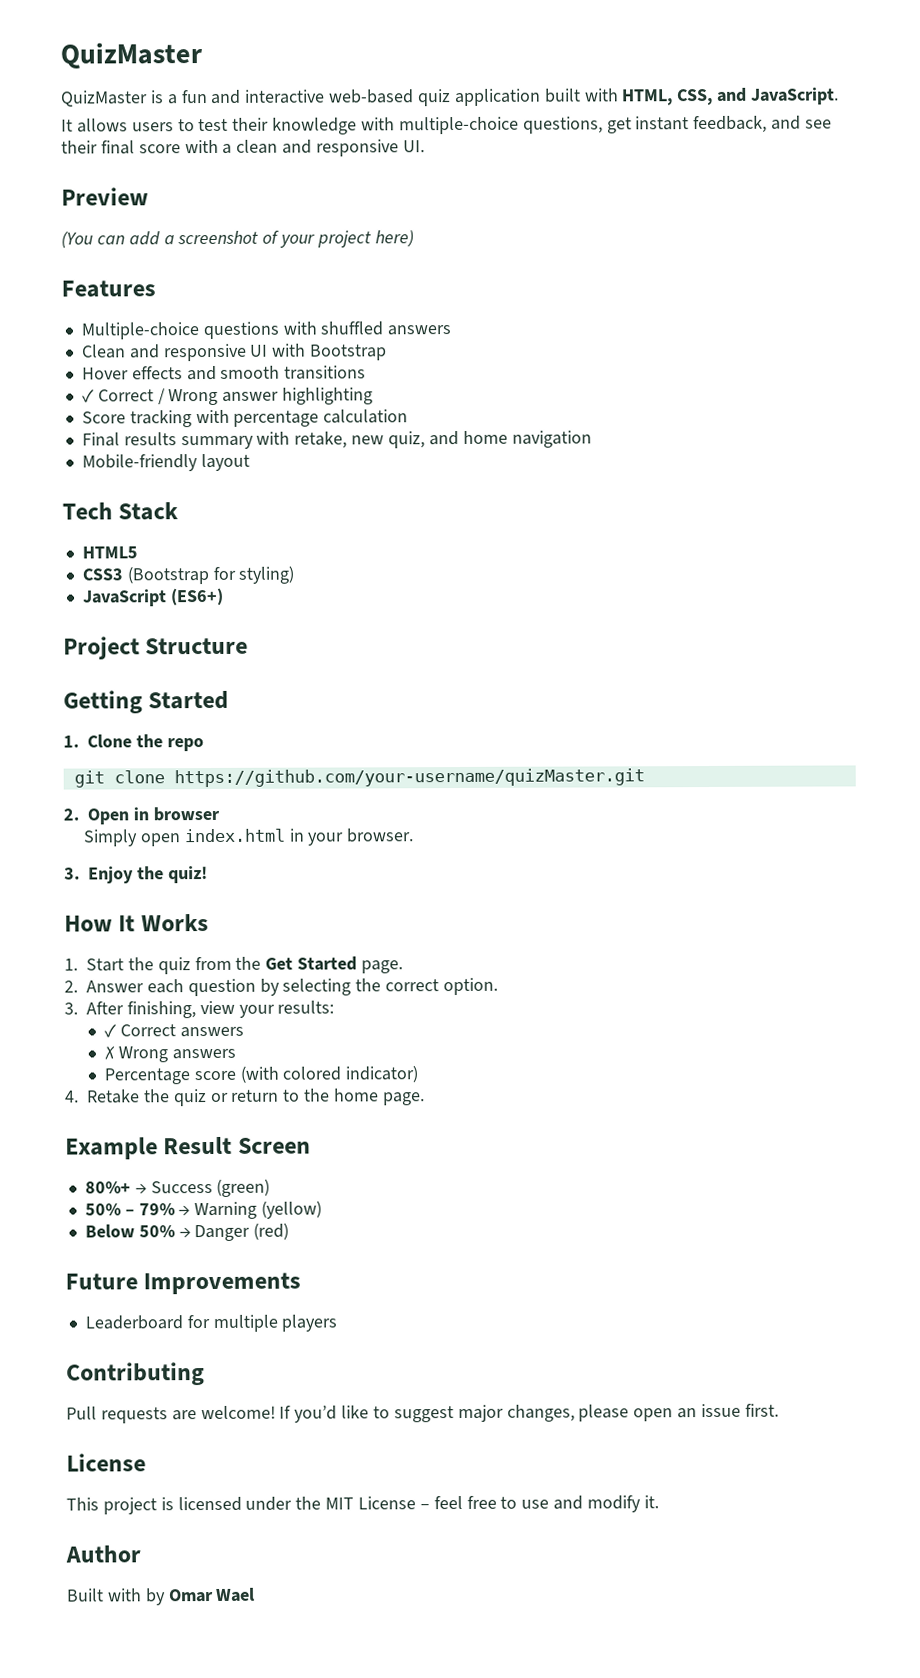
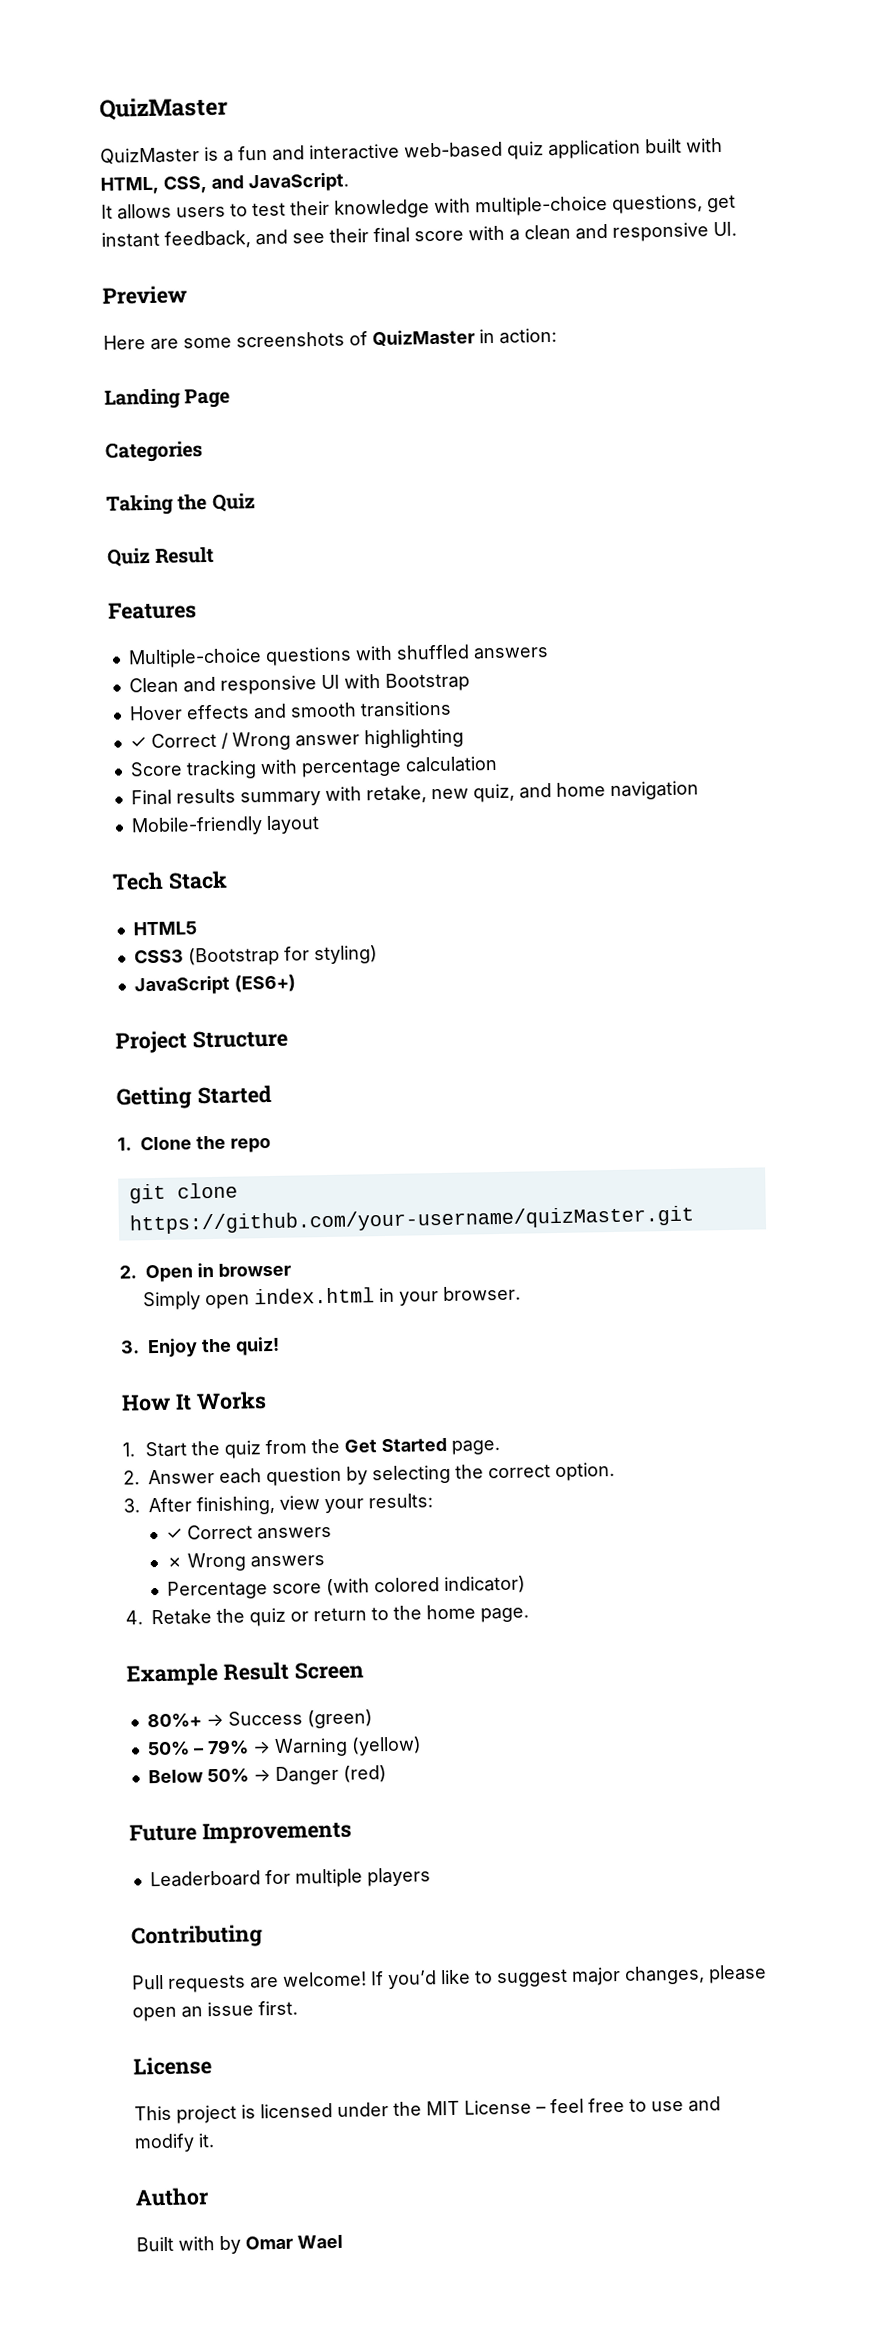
- (You can add a screenshot of your project here)
+ Here are some screenshots of QuizMaster in action:
+ Landing Page
+ Categories
+ Taking the Quiz
+ Quiz Result

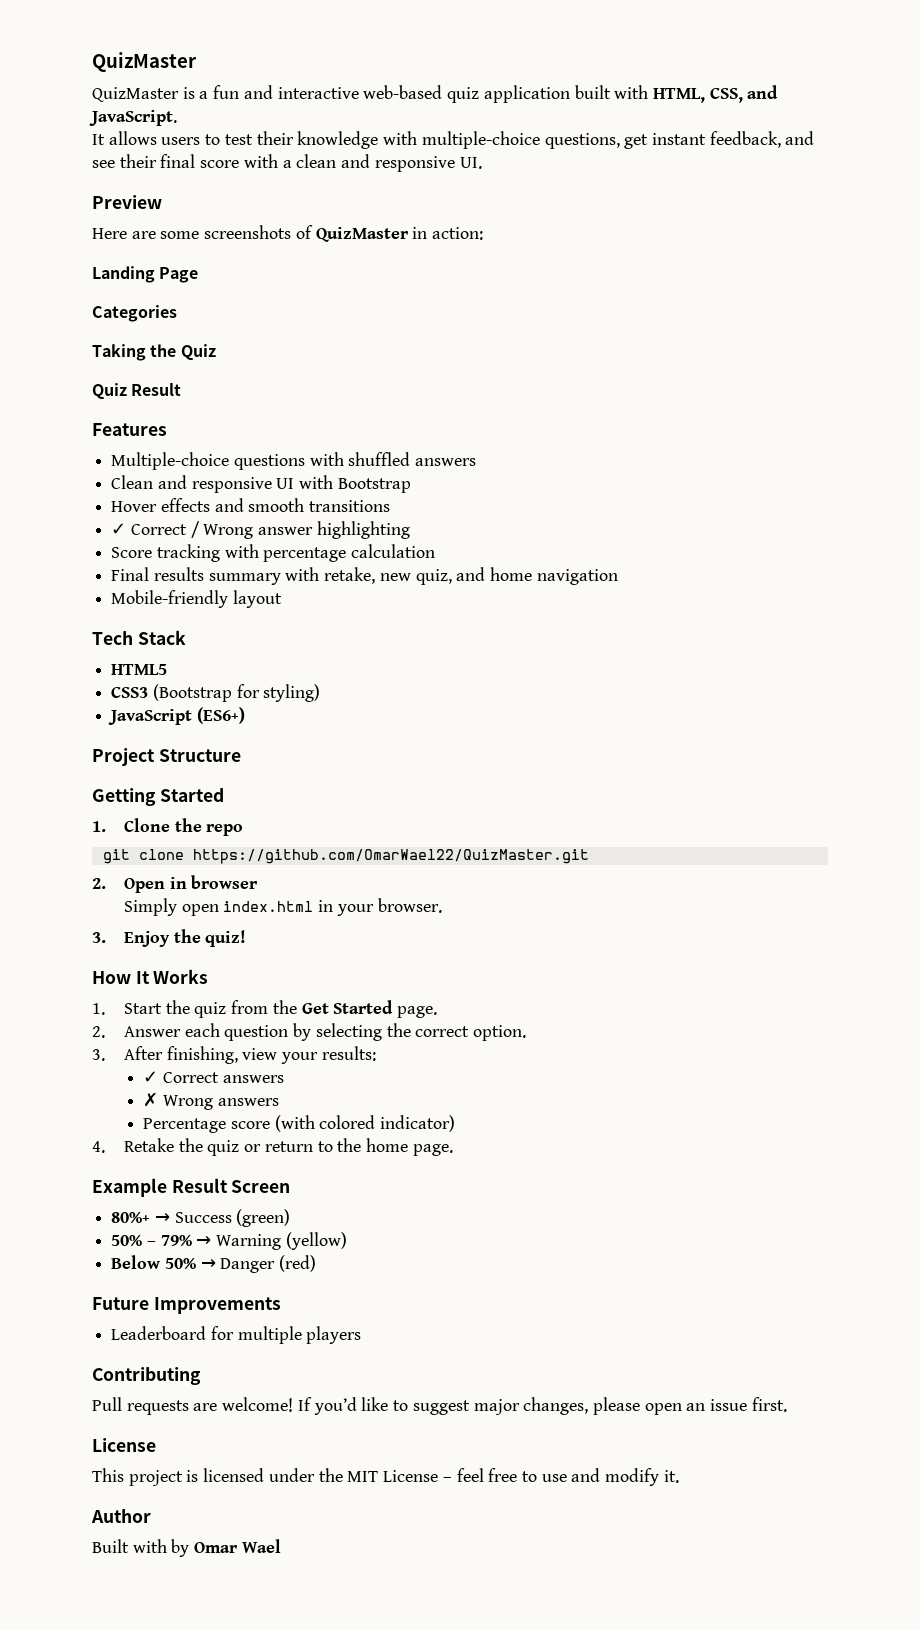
- git clone https://github.com/your-username/quizMaster.git
+ git clone https://github.com/OmarWael22/QuizMaster.git

